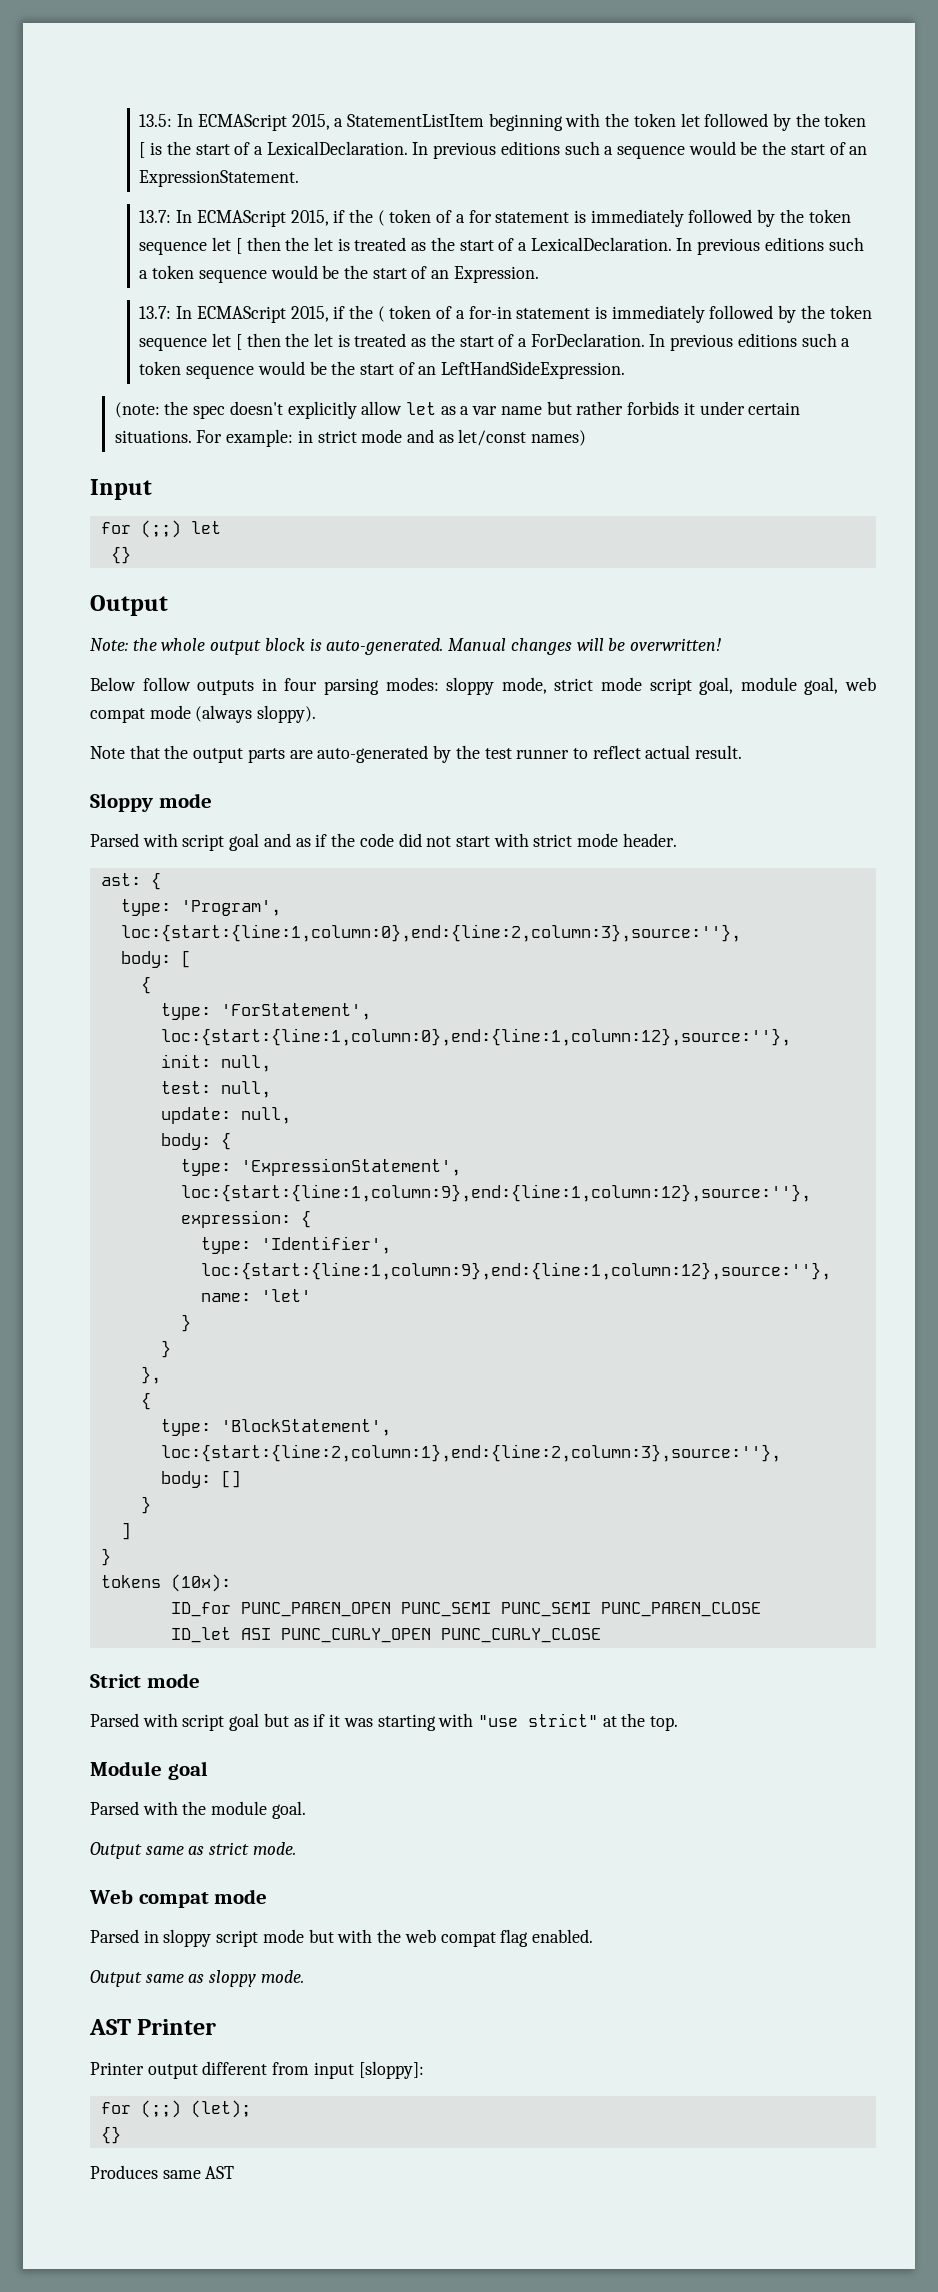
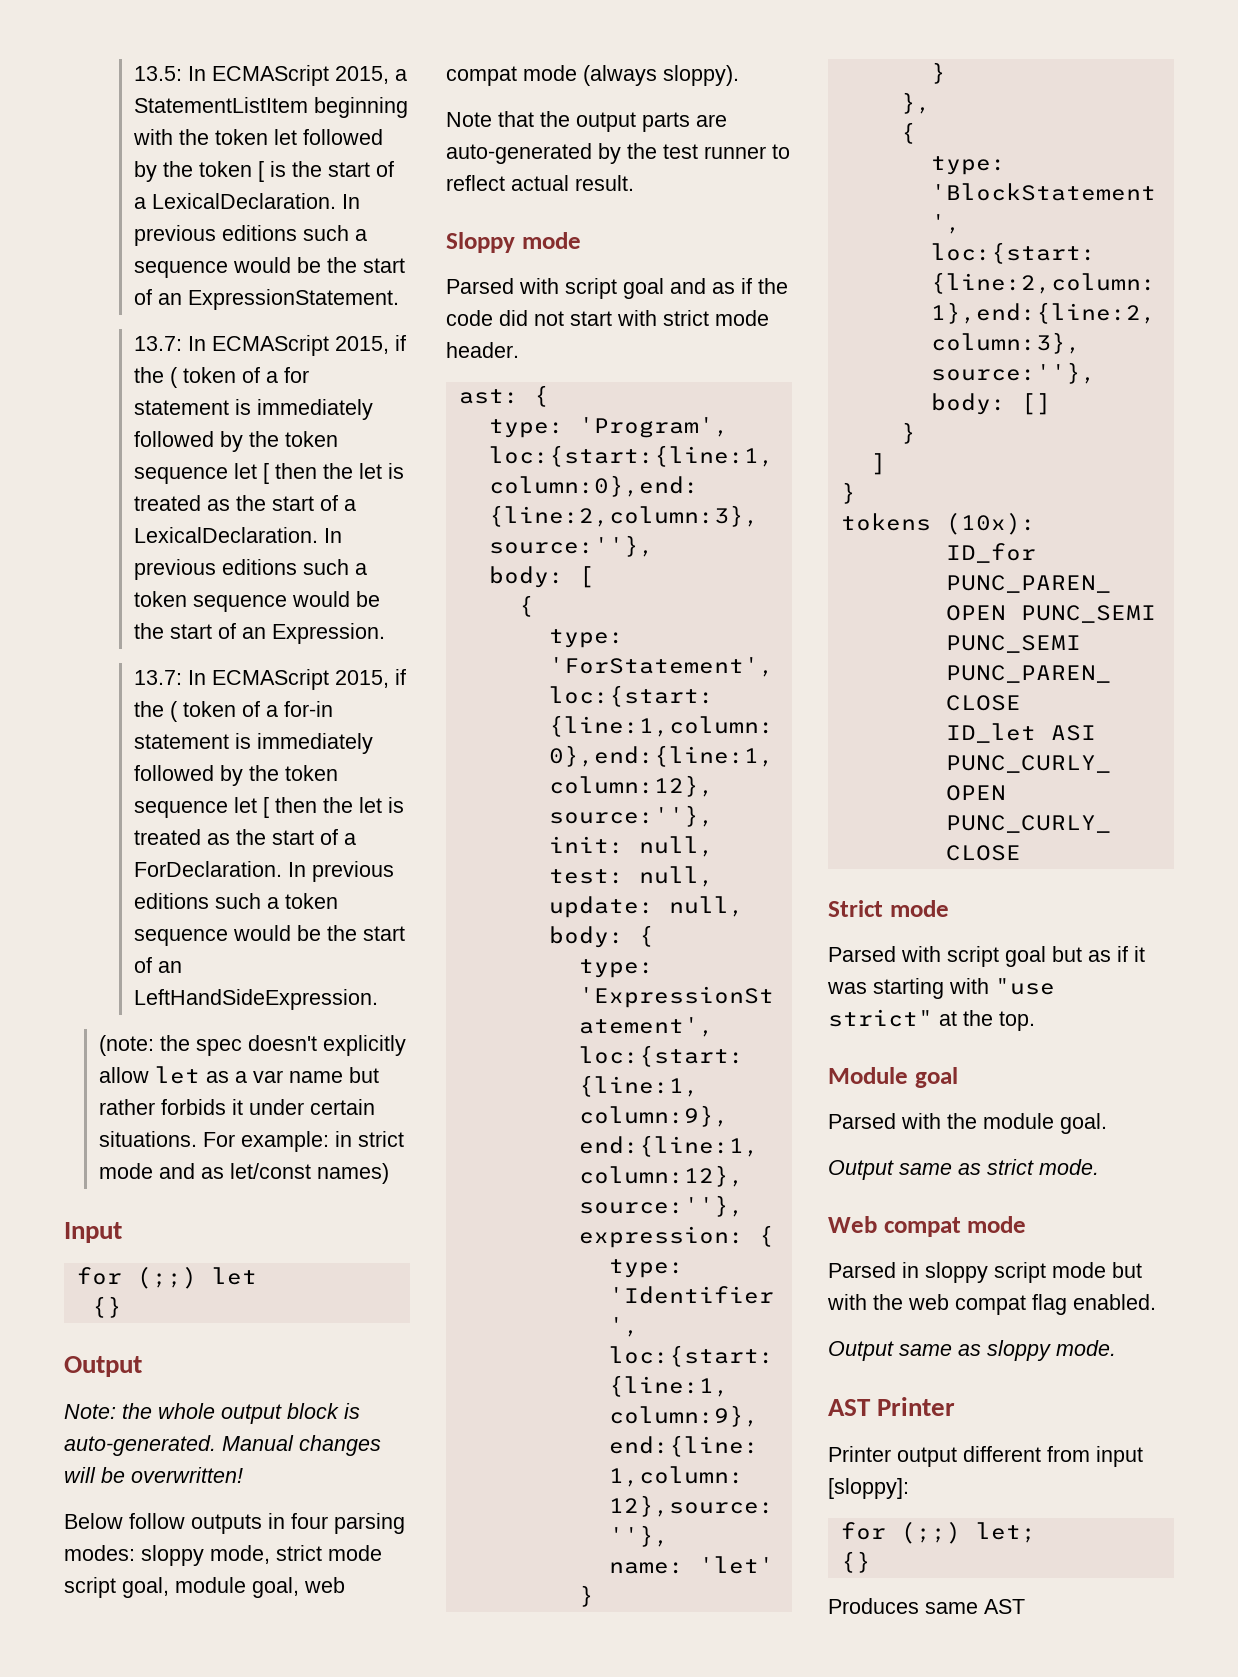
- for (;;) (let);
+ for (;;) let;

